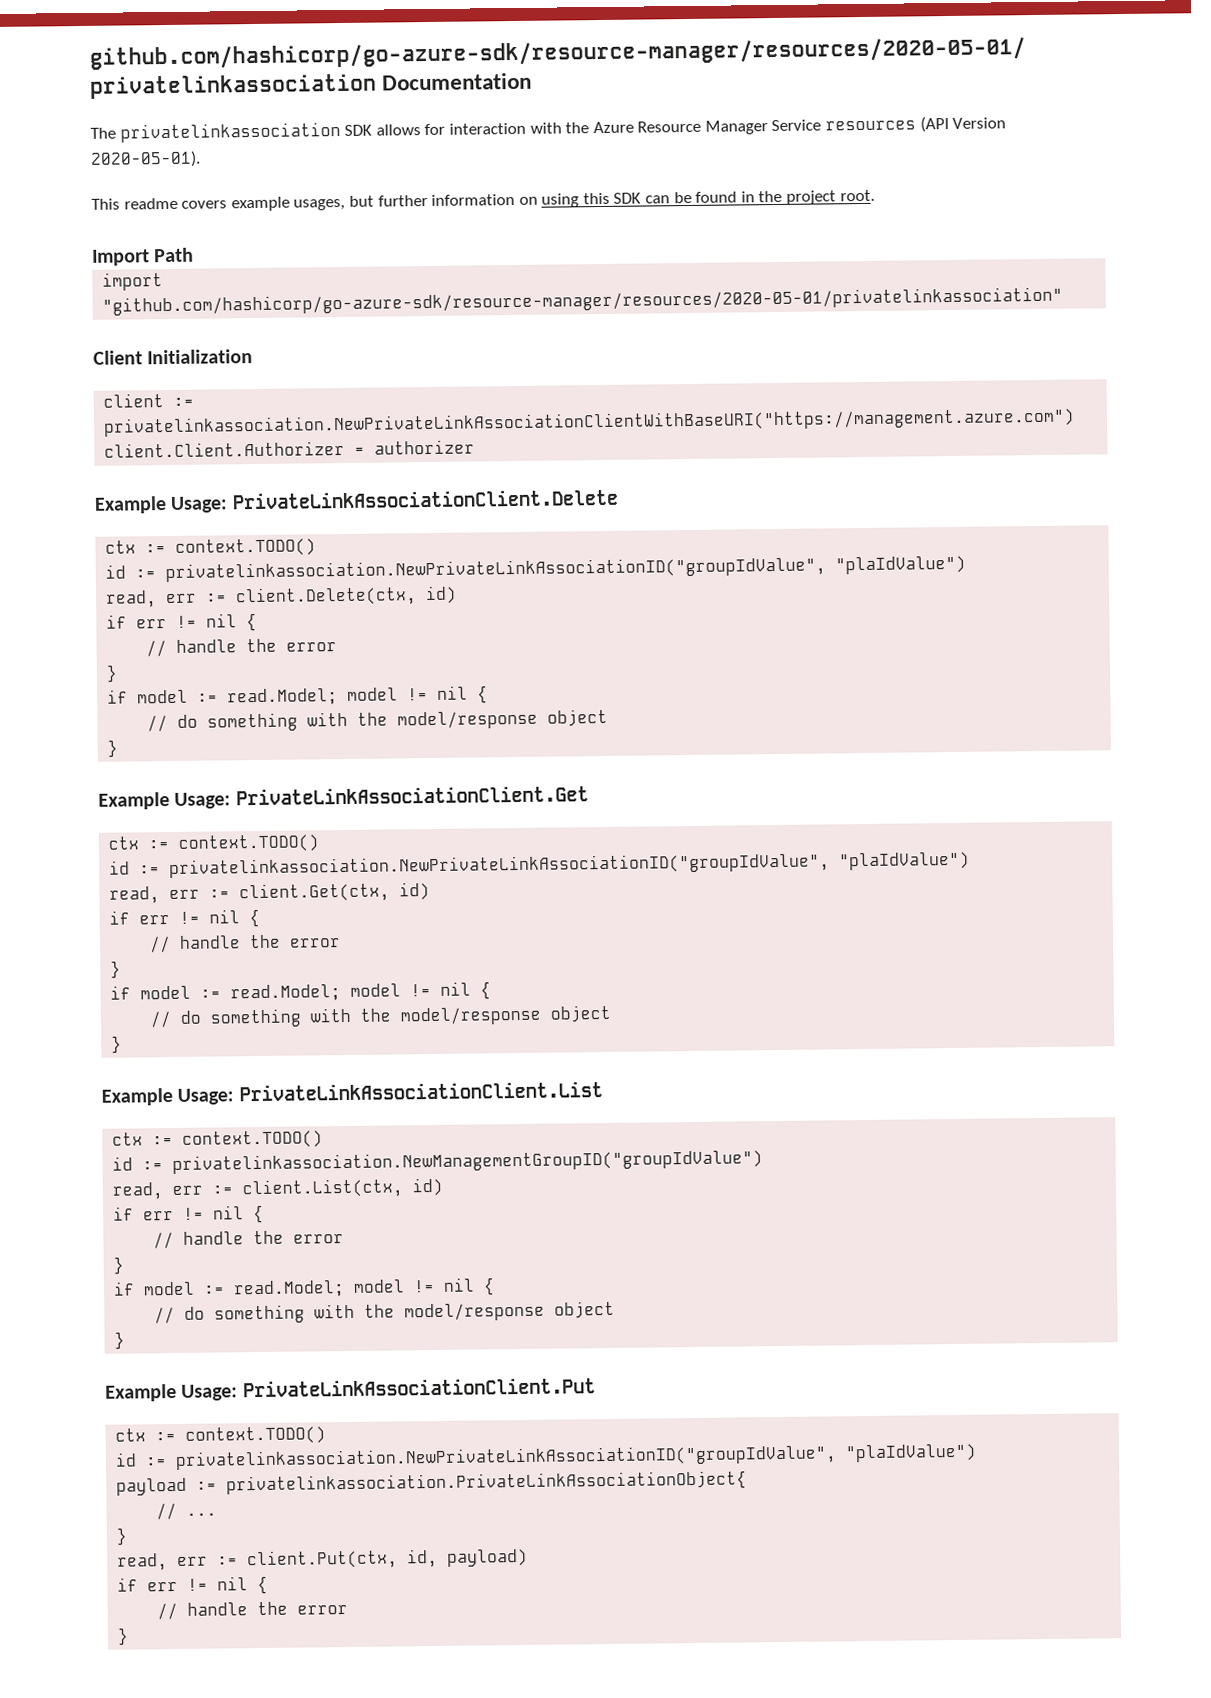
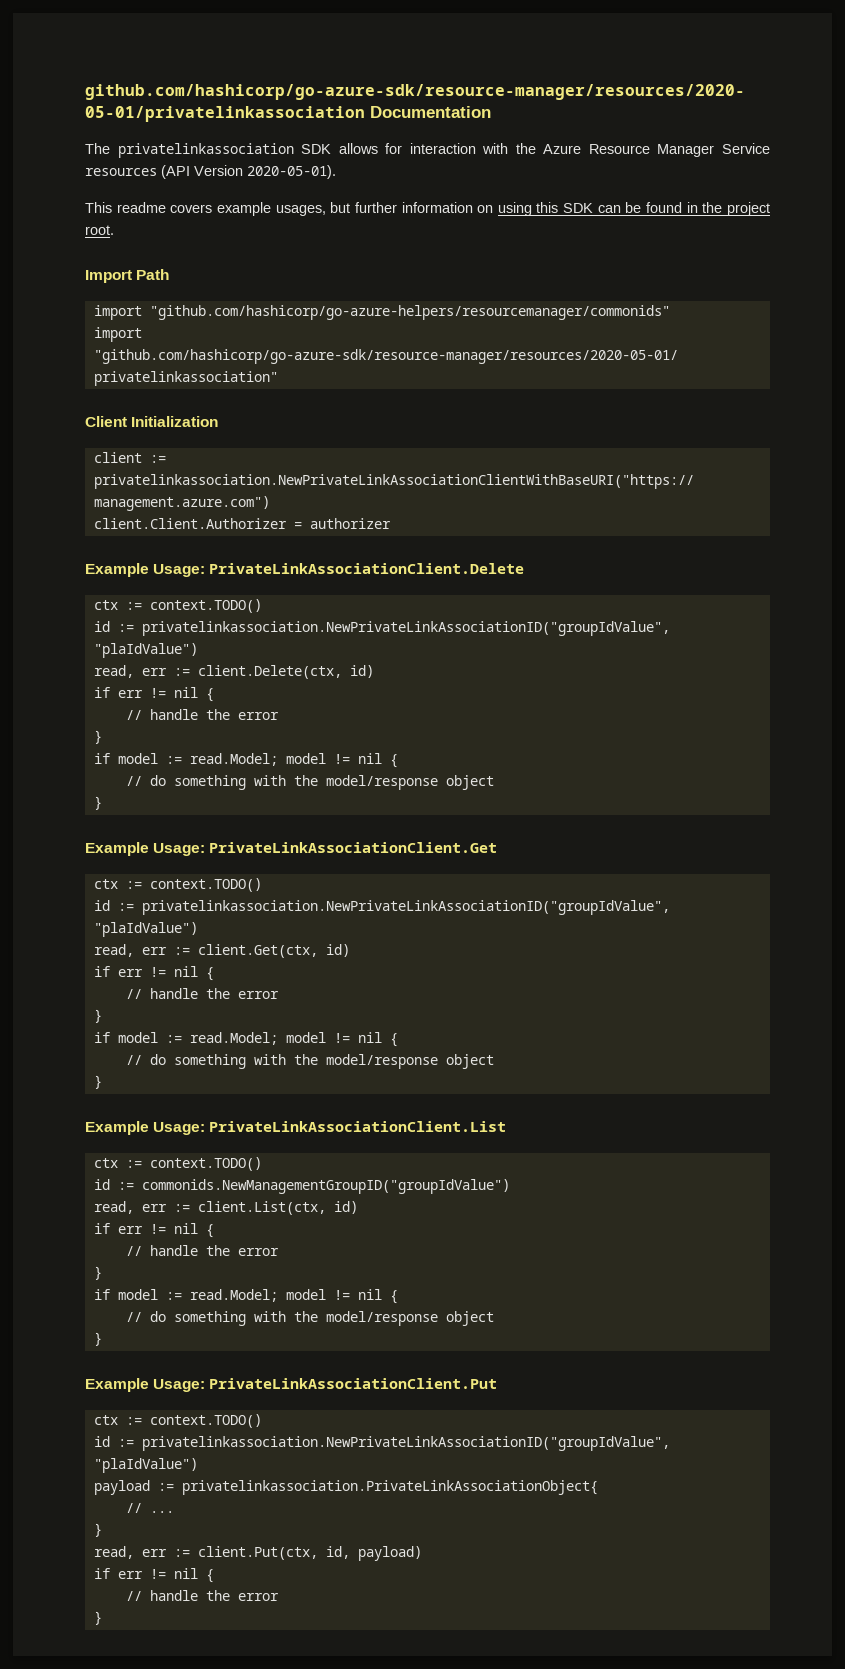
+ import "github.com/hashicorp/go-azure-helpers/resourcemanager/commonids"
- id := privatelinkassociation.NewManagementGroupID("groupIdValue")
+ id := commonids.NewManagementGroupID("groupIdValue")

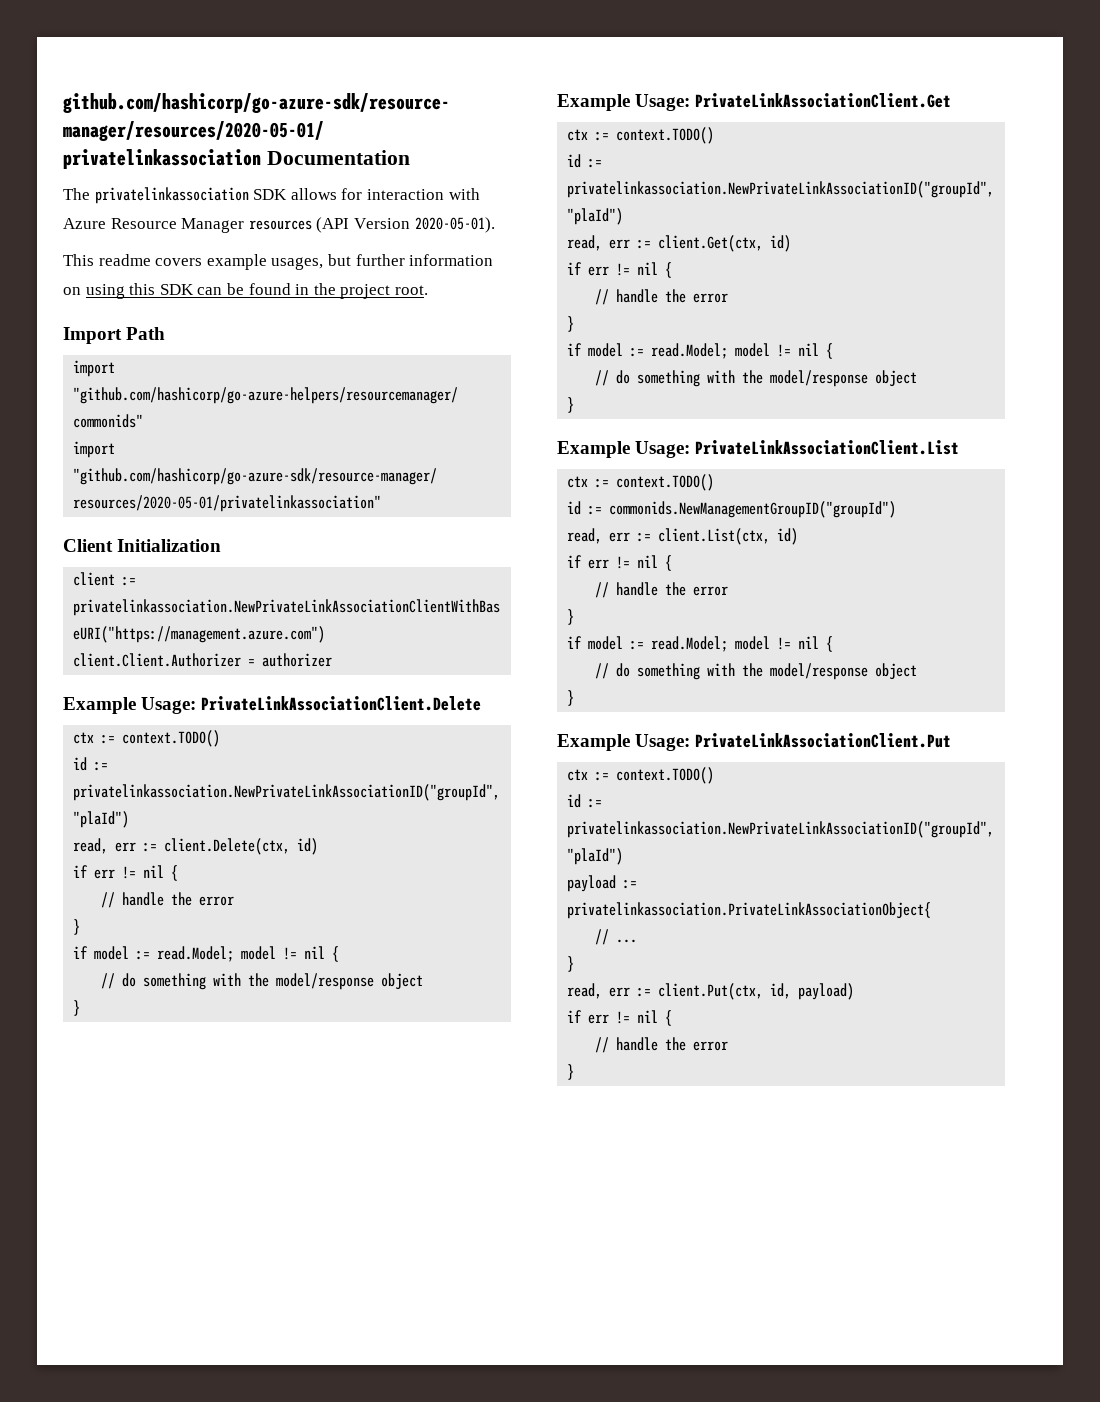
- The privatelinkassociation SDK allows for interaction with the Azure Resource Manager Service resources (API Version 2020-05-01).
+ The privatelinkassociation SDK allows for interaction with Azure Resource Manager resources (API Version 2020-05-01).
  Example Usage: PrivateLinkAssociationClient.Delete
  ctx := context.TODO()
- id := privatelinkassociation.NewPrivateLinkAssociationID("groupIdValue", "plaIdValue")
+ id := privatelinkassociation.NewPrivateLinkAssociationID("groupId", "plaId")
  Example Usage: PrivateLinkAssociationClient.Get
  ctx := context.TODO()
- id := privatelinkassociation.NewPrivateLinkAssociationID("groupIdValue", "plaIdValue")
+ id := privatelinkassociation.NewPrivateLinkAssociationID("groupId", "plaId")
- id := commonids.NewManagementGroupID("groupIdValue")
+ id := commonids.NewManagementGroupID("groupId")
  Example Usage: PrivateLinkAssociationClient.Put
  ctx := context.TODO()
- id := privatelinkassociation.NewPrivateLinkAssociationID("groupIdValue", "plaIdValue")
+ id := privatelinkassociation.NewPrivateLinkAssociationID("groupId", "plaId")

